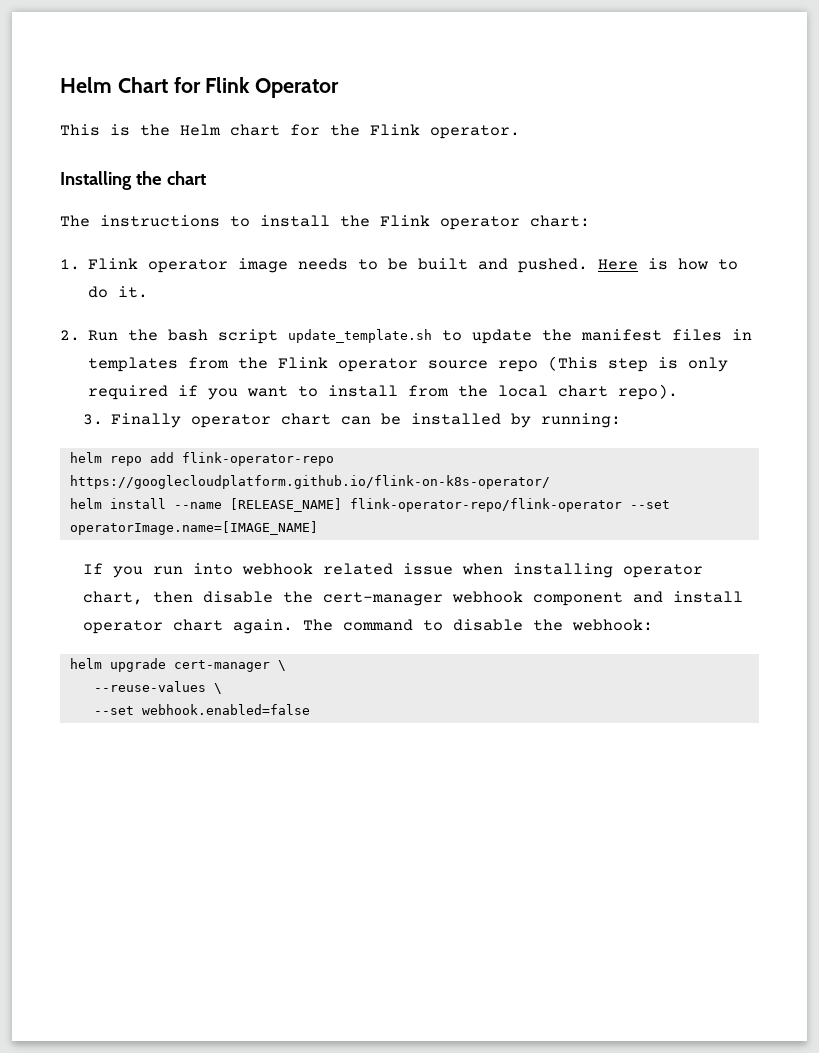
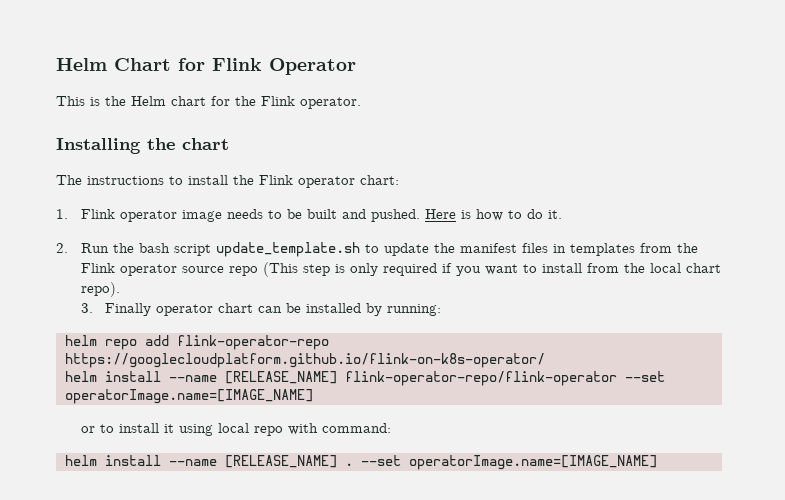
- If you run into webhook related issue when installing operator chart, then disable the cert-manager webhook component and install operator chart again. The command to disable the webhook:
- helm upgrade cert-manager \
- --reuse-values \
- --set webhook.enabled=false
+ or to install it using local repo with command:
+ helm install --name [RELEASE_NAME] . --set operatorImage.name=[IMAGE_NAME]

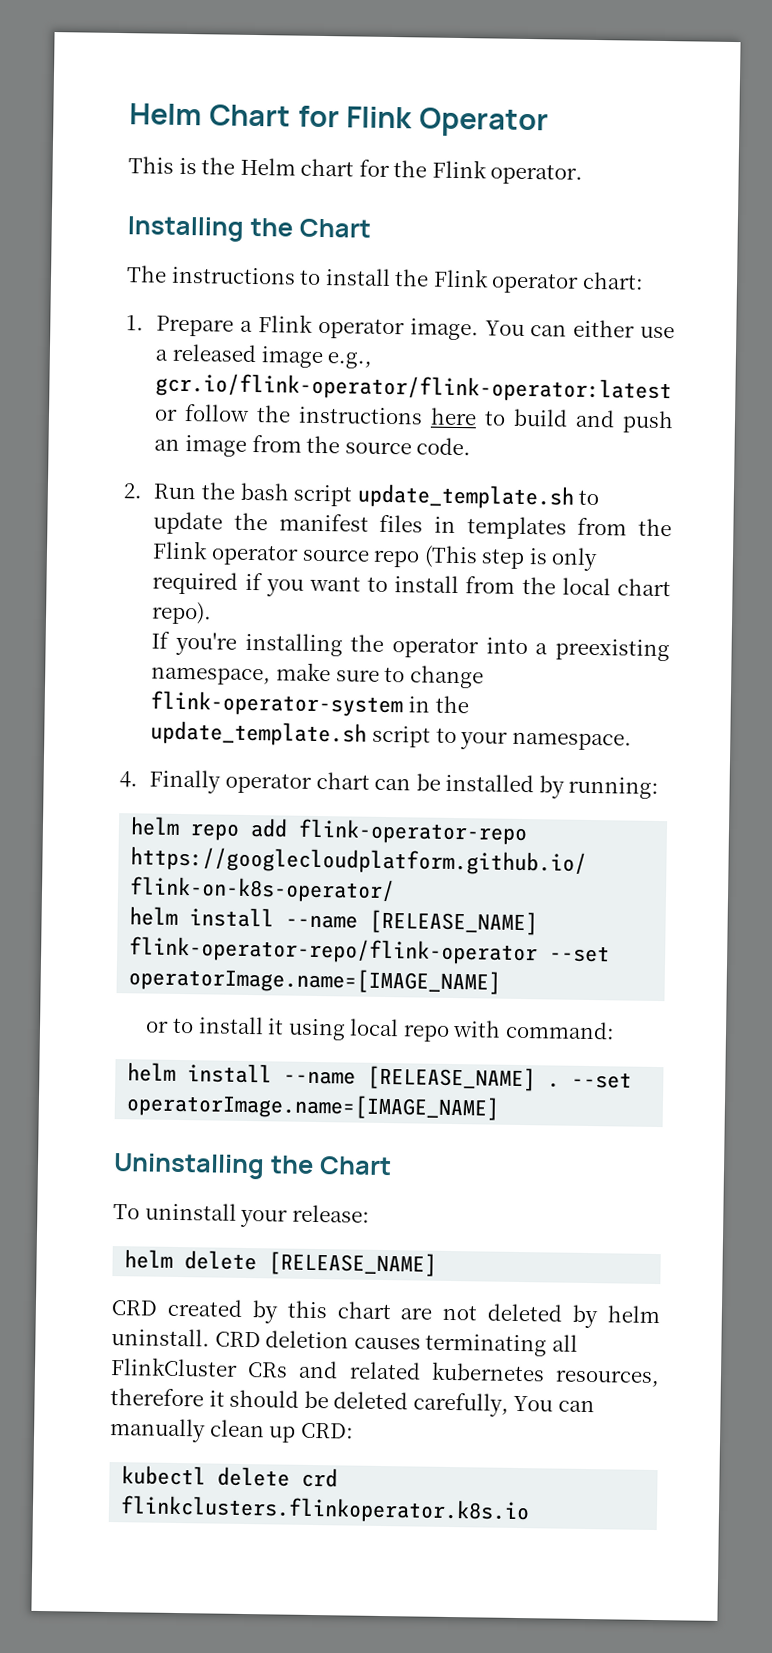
- Installing the chart
+ Installing the Chart
- 1. Flink operator image needs to be built and pushed. Here is how to do it.
+ 1. Prepare a Flink operator image. You can either use a released image e.g., gcr.io/flink-operator/flink-operator:latest or follow the instructions here to build and push an image from the source code.
- 3. Finally operator chart can be installed by running:
+ If you're installing the operator into a preexisting namespace, make sure to change flink-operator-system in the update_template.sh script to your namespace.
+ 4. Finally operator chart can be installed by running:
+ Uninstalling the Chart
+ To uninstall your release:
+ helm delete [RELEASE_NAME]
+ CRD created by this chart are not deleted by helm uninstall. CRD deletion causes terminating all FlinkCluster CRs and related kubernetes resources, therefore it should be deleted carefully, You can manually clean up CRD:
+ kubectl delete crd flinkclusters.flinkoperator.k8s.io

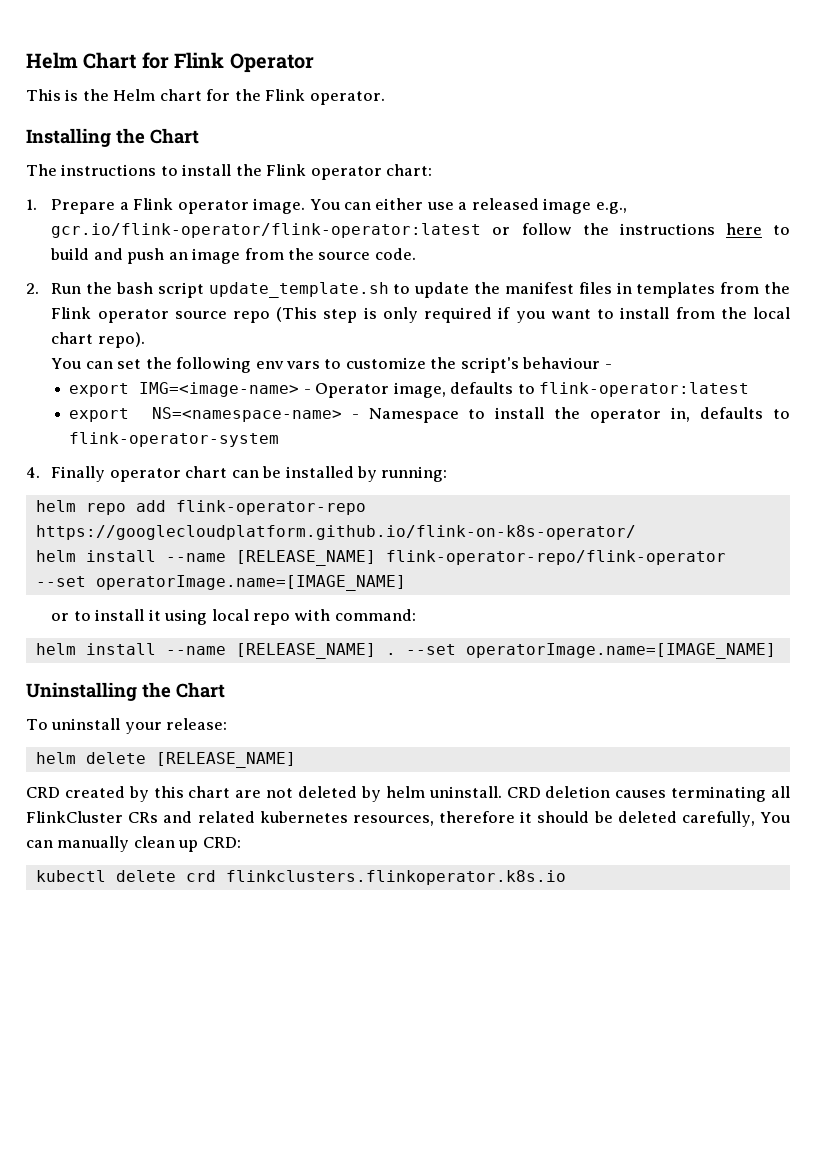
- If you're installing the operator into a preexisting namespace, make sure to change flink-operator-system in the update_template.sh script to your namespace.
+ You can set the following env vars to customize the script's behaviour -
+ export IMG=<image-name> - Operator image, defaults to flink-operator:latest
+ export NS=<namespace-name> - Namespace to install the operator in, defaults to flink-operator-system

